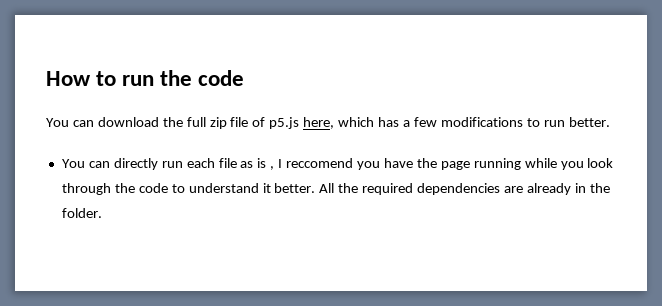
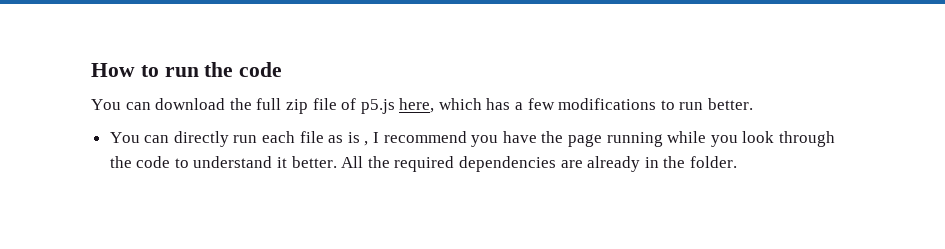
- You can directly run each file as is , I reccomend you have the page running while you look through the code to understand it better.
+ You can directly run each file as is , I recommend you have the page running while you look through the code to understand it better.

